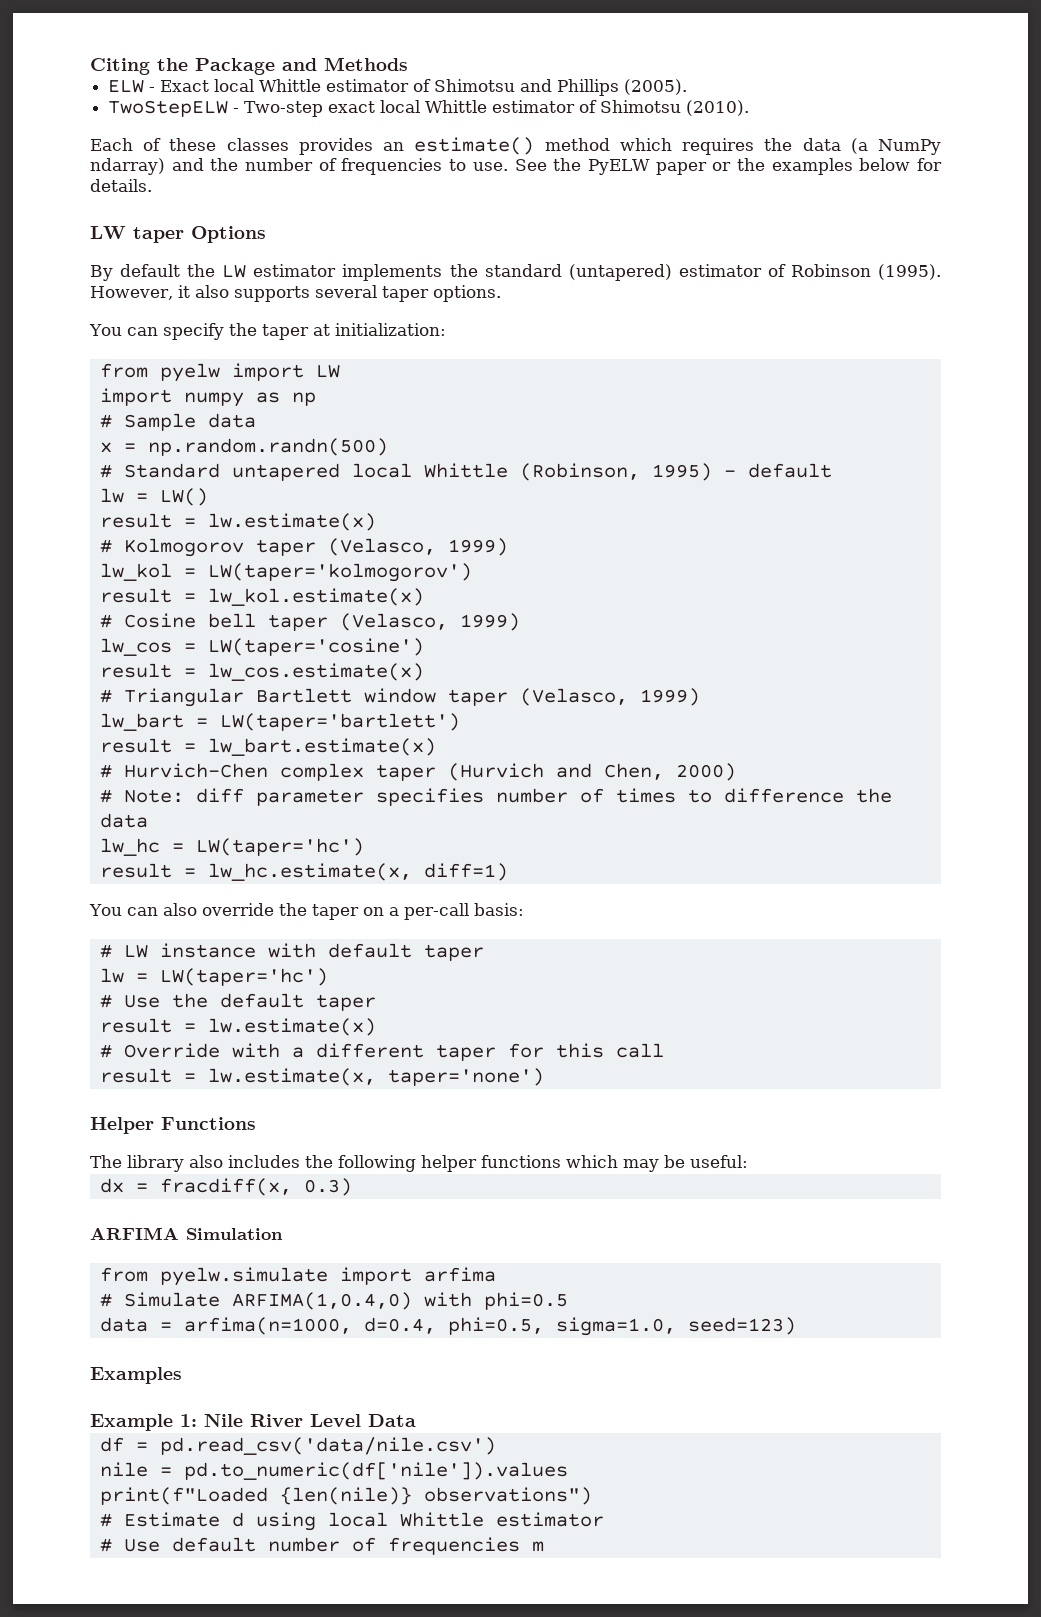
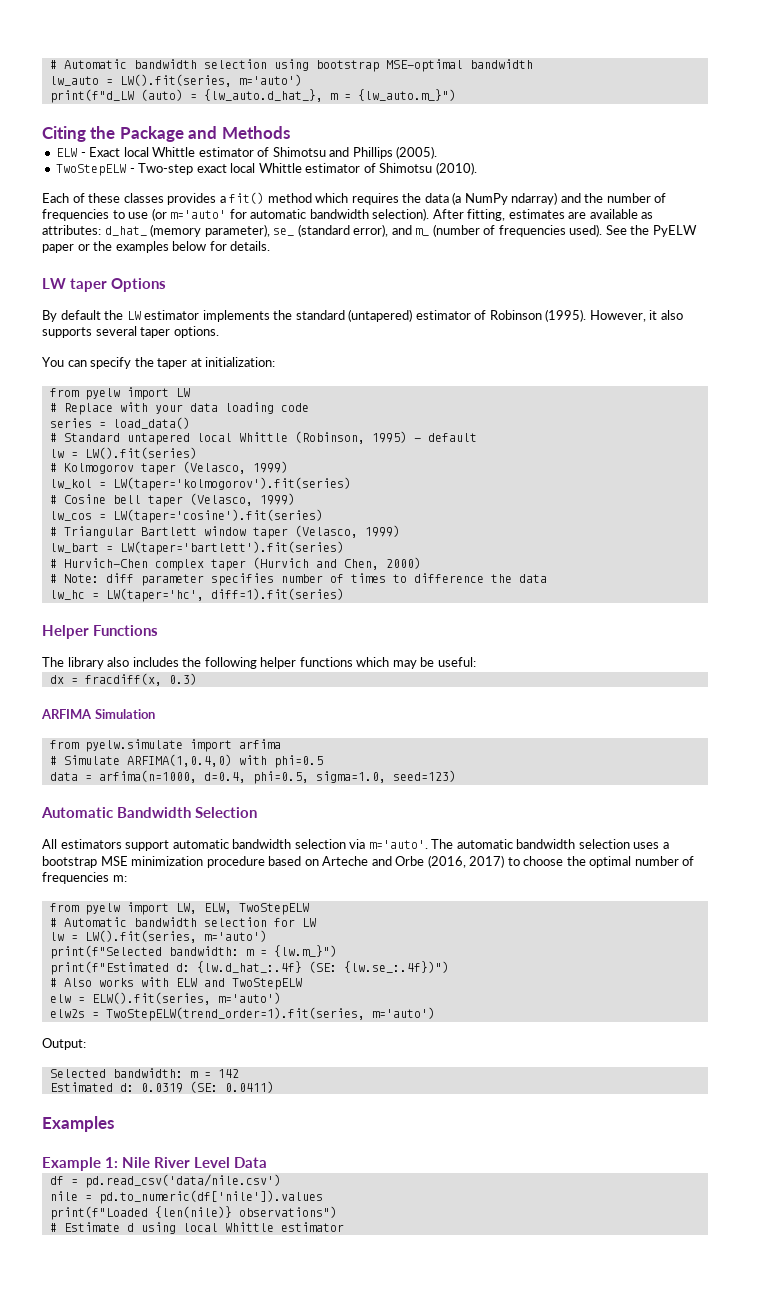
+ # Automatic bandwidth selection using bootstrap MSE-optimal bandwidth
+ lw_auto = LW().fit(series, m='auto')
+ print(f"d_LW (auto) = {lw_auto.d_hat_}, m = {lw_auto.m_}")
- Each of these classes provides an estimate() method which requires the data (a NumPy ndarray) and the number of frequencies to use.
+ Each of these classes provides a fit() method which requires the data (a NumPy ndarray) and the number of frequencies to use (or m='auto' for automatic bandwidth selection). After fitting, estimates are available as attributes: d_hat_ (memory parameter), se_ (standard error), and m_ (number of frequencies used).
- import numpy as np
- # Sample data
- x = np.random.randn(500)
+ # Replace with your data loading code
+ series = load_data()
- lw = LW()
- result = lw.estimate(x)
+ lw = LW().fit(series)
- lw_kol = LW(taper='kolmogorov')
- result = lw_kol.estimate(x)
+ lw_kol = LW(taper='kolmogorov').fit(series)
- lw_cos = LW(taper='cosine')
- result = lw_cos.estimate(x)
+ lw_cos = LW(taper='cosine').fit(series)
- lw_bart = LW(taper='bartlett')
- result = lw_bart.estimate(x)
+ lw_bart = LW(taper='bartlett').fit(series)
- lw_hc = LW(taper='hc')
- result = lw_hc.estimate(x, diff=1)
- You can also override the taper on a per-call basis:
- # LW instance with default taper
- lw = LW(taper='hc')
- # Use the default taper
- result = lw.estimate(x)
- # Override with a different taper for this call
- result = lw.estimate(x, taper='none')
+ lw_hc = LW(taper='hc', diff=1).fit(series)
+ Automatic Bandwidth Selection
+ All estimators support automatic bandwidth selection via m='auto'. The automatic bandwidth selection uses a bootstrap MSE minimization procedure based on Arteche and Orbe (2016, 2017) to choose the optimal number of frequencies m:
+ from pyelw import LW, ELW, TwoStepELW
+ # Automatic bandwidth selection for LW
+ lw = LW().fit(series, m='auto')
+ print(f"Selected bandwidth: m = {lw.m_}")
+ print(f"Estimated d: {lw.d_hat_:.4f} (SE: {lw.se_:.4f})")
+ # Also works with ELW and TwoStepELW
+ elw = ELW().fit(series, m='auto')
+ elw2s = TwoStepELW(trend_order=1).fit(series, m='auto')
+ Output:
+ Selected bandwidth: m = 142
+ Estimated d: 0.0319 (SE: 0.0411)
- # Use default number of frequencies m

